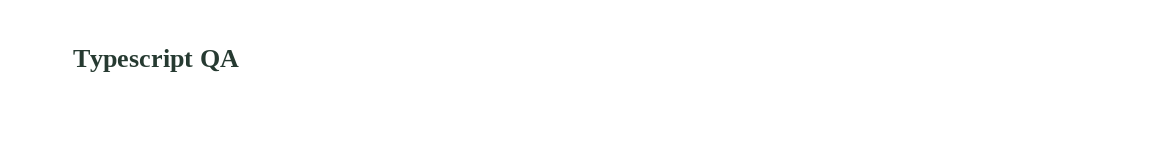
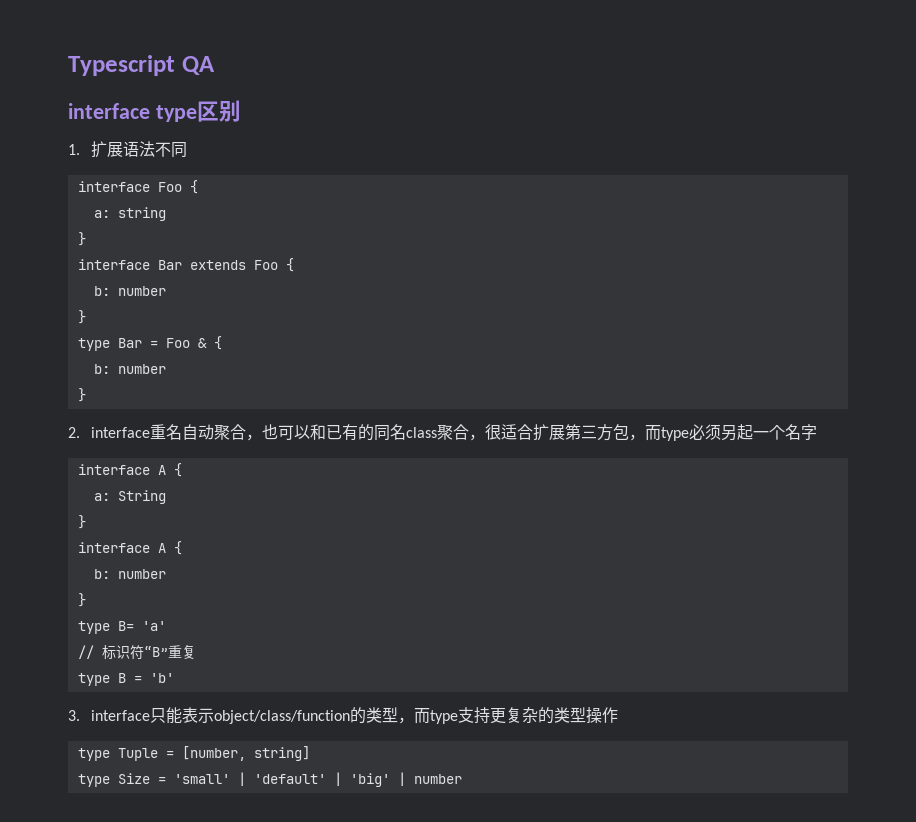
+ interface type区别
+ 1.扩展语法不同
+ interface Foo {
+ a: string
+ }
+ interface Bar extends Foo {
+ b: number
+ }
+ type Bar = Foo & {
+ b: number
+ }
+ 2. interface重名自动聚合，也可以和已有的同名class聚合，很适合扩展第三方包，而type必须另起一个名字
+ interface A {
+ a: String
+ }
+ interface A {
+ b: number
+ }
+ type B= 'a'
+ // 标识符“B”重复
+ type B = 'b'
+ 3. interface只能表示object/class/function的类型，而type支持更复杂的类型操作
+ type Tuple = [number, string]
+ type Size = 'small' | 'default' | 'big' | number

